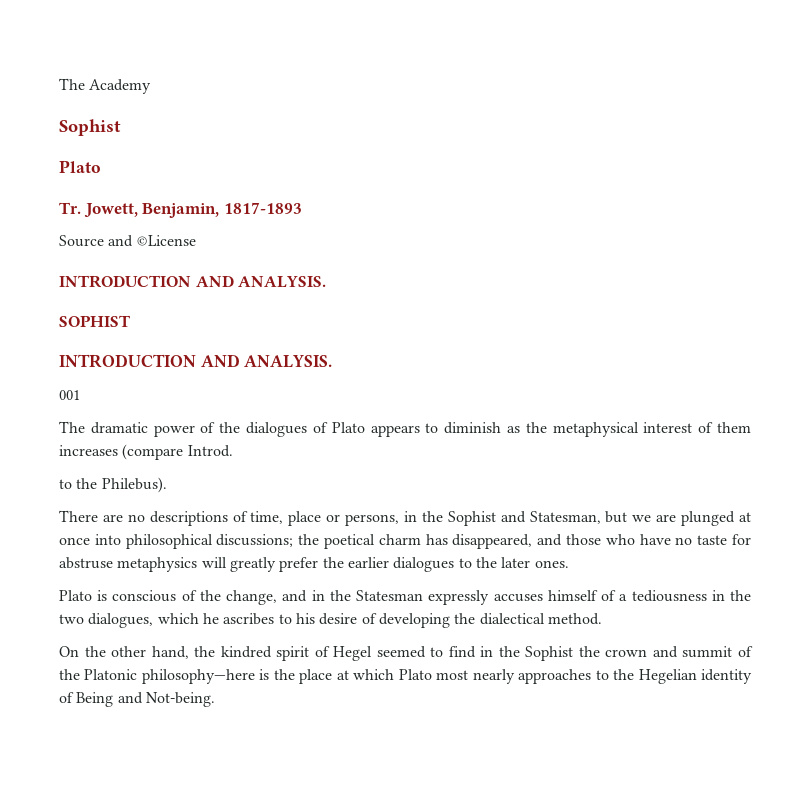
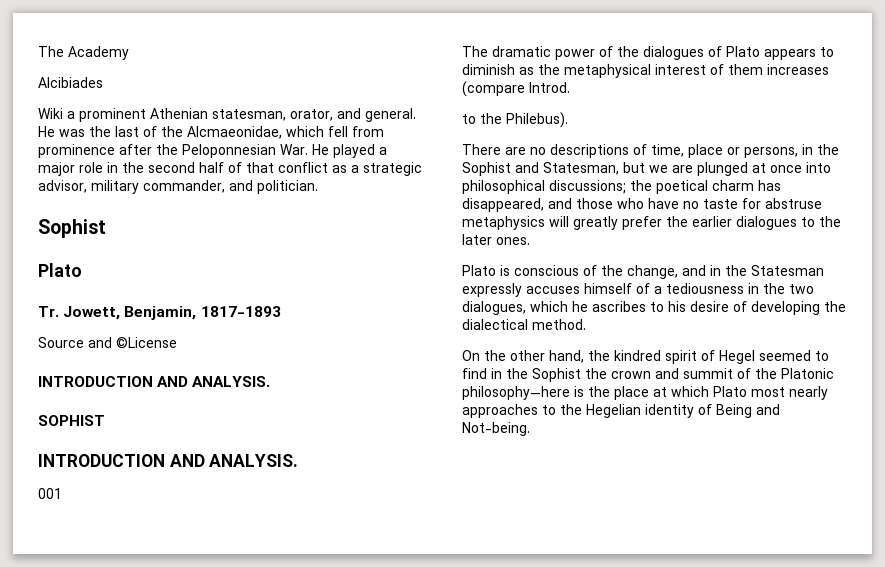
+ Alcibiades
+ Wiki a prominent Athenian statesman, orator, and general. He was the last of the Alcmaeonidae, which fell from prominence after the Peloponnesian War. He played a major role in the second half of that conflict as a strategic advisor, military commander, and politician.

